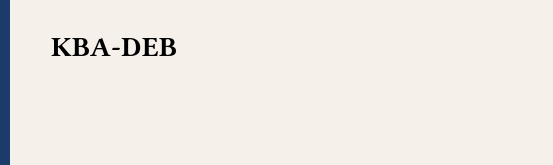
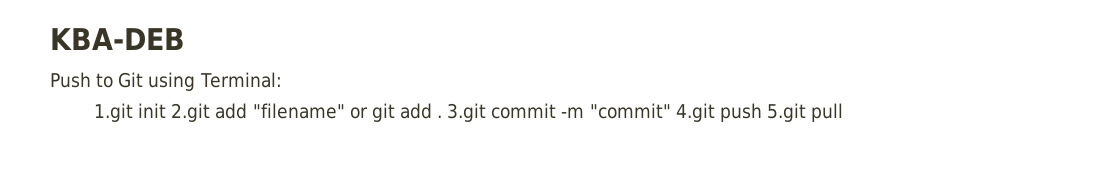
+ Push to Git using Terminal:
+ 1.git init 2.git add "filename" or git add . 3.git commit -m "commit" 4.git push 5.git pull

